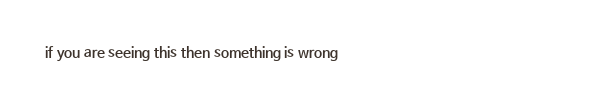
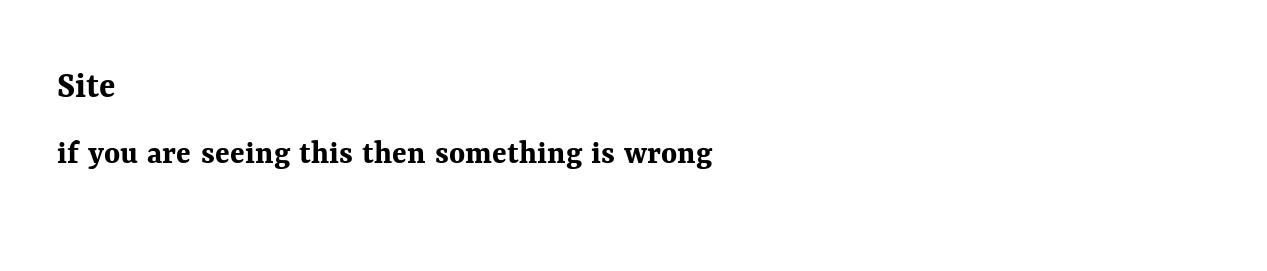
+ Site

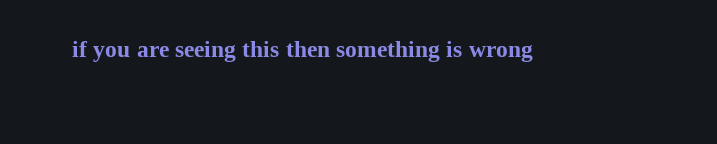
- Site

